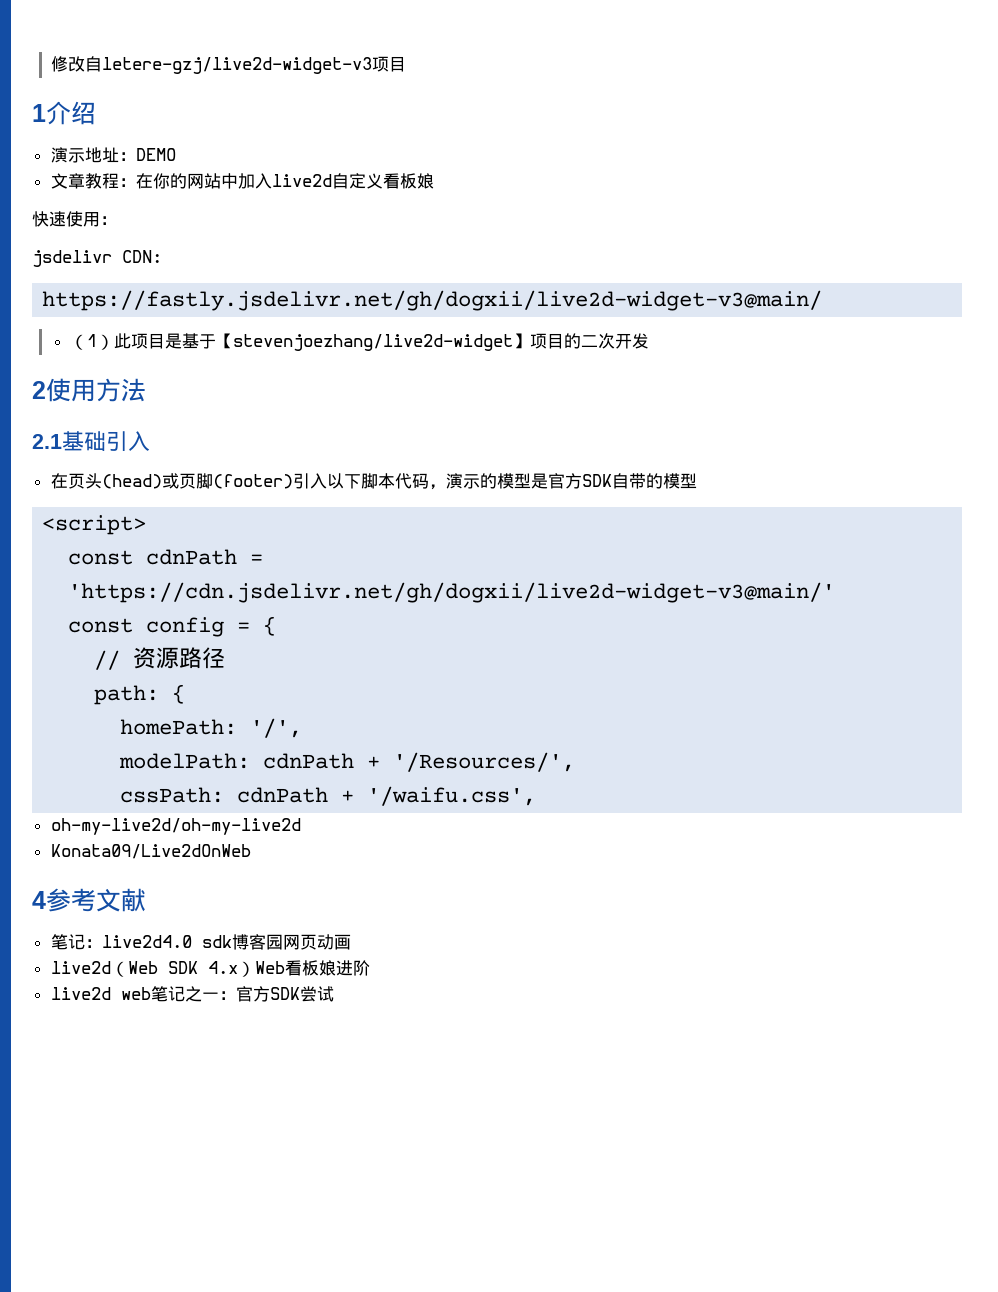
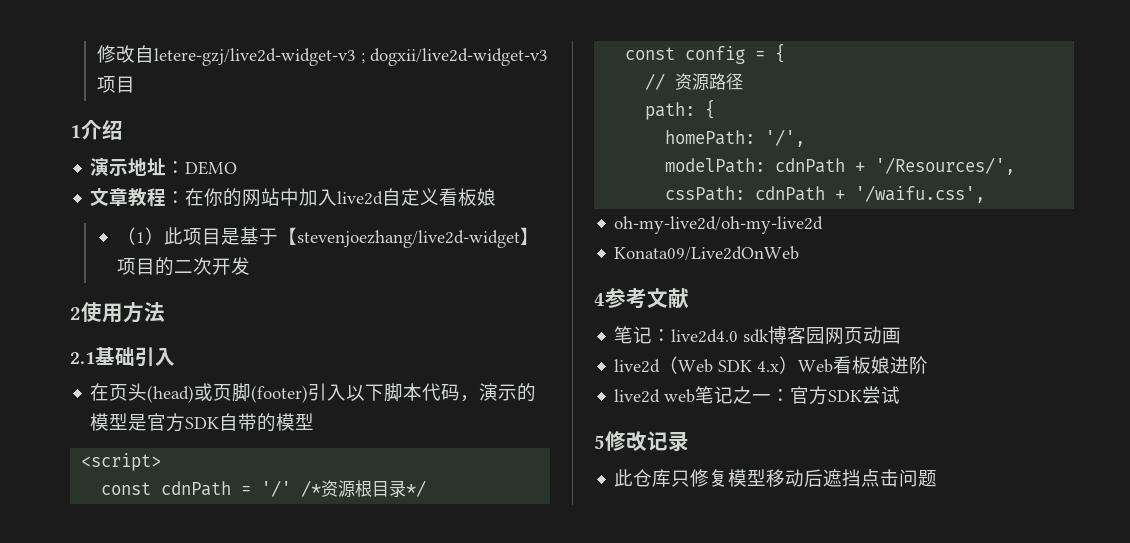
- 修改自letere-gzj/live2d-widget-v3项目
+ 修改自letere-gzj/live2d-widget-v3 ; dogxii/live2d-widget-v3项目
- 快速使用：
- jsdelivr CDN:
- https://fastly.jsdelivr.net/gh/dogxii/live2d-widget-v3@main/
- const cdnPath = 'https://cdn.jsdelivr.net/gh/dogxii/live2d-widget-v3@main/'
+ const cdnPath = '/' /*资源根目录*/
+ 5修改记录
+ 此仓库只修复模型移动后遮挡点击问题

